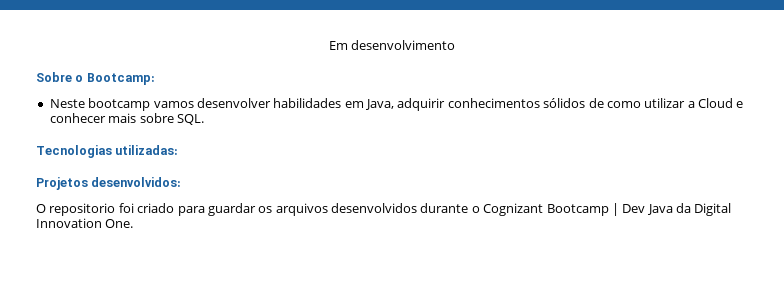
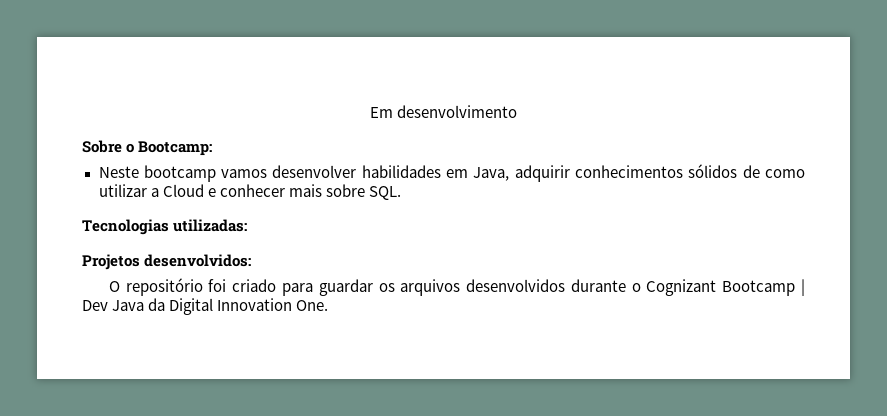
- O repositorio foi criado para guardar os arquivos desenvolvidos durante o Cognizant Bootcamp | Dev Java da Digital Innovation One.
+ O repositório foi criado para guardar os arquivos desenvolvidos durante o Cognizant Bootcamp | Dev Java da Digital Innovation One.

